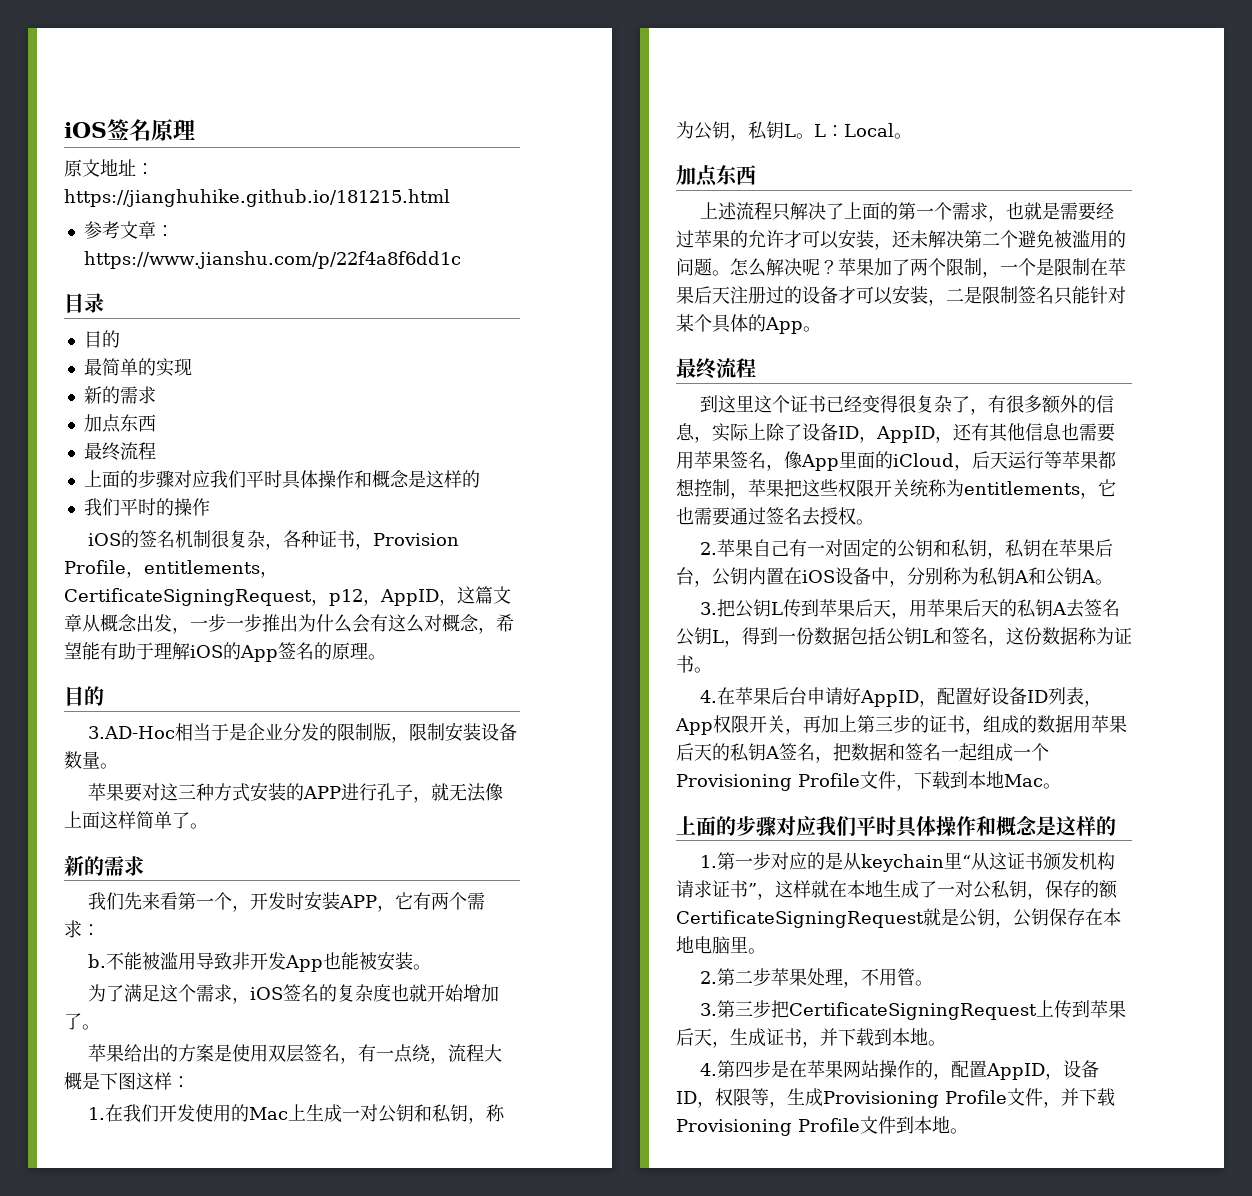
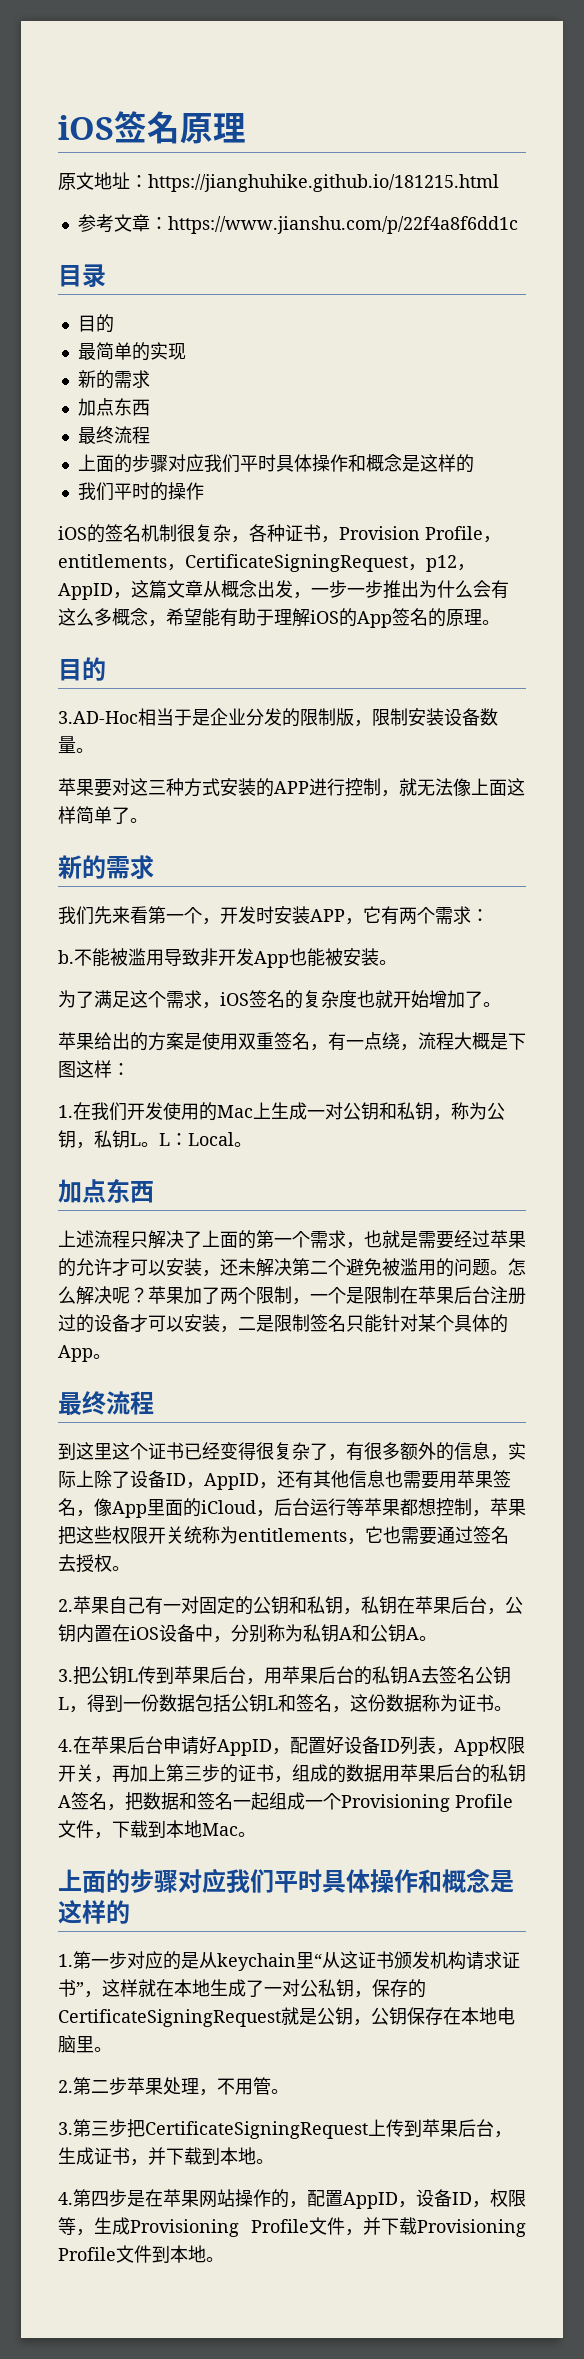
- iOS的签名机制很复杂，各种证书，Provision Profile，entitlements，CertificateSigningRequest，p12，AppID，这篇文章从概念出发，一步一步推出为什么会有这么对概念，希望能有助于理解iOS的App签名的原理。
+ iOS的签名机制很复杂，各种证书，Provision Profile，entitlements，CertificateSigningRequest，p12，AppID，这篇文章从概念出发，一步一步推出为什么会有这么多概念，希望能有助于理解iOS的App签名的原理。
- 苹果要对这三种方式安装的APP进行孔子，就无法像上面这样简单了。
+ 苹果要对这三种方式安装的APP进行控制，就无法像上面这样简单了。
- 苹果给出的方案是使用双层签名，有一点绕，流程大概是下图这样：
+ 苹果给出的方案是使用双重签名，有一点绕，流程大概是下图这样：
- 苹果加了两个限制，一个是限制在苹果后天注册过的设备才可以安装，二是限制签名只能针对某个具体的App。
+ 苹果加了两个限制，一个是限制在苹果后台注册过的设备才可以安装，二是限制签名只能针对某个具体的App。
- 到这里这个证书已经变得很复杂了，有很多额外的信息，实际上除了设备ID，AppID，还有其他信息也需要用苹果签名，像App里面的iCloud，后天运行等苹果都想控制，苹果把这些权限开关统称为entitlements，它也需要通过签名去授权。
+ 到这里这个证书已经变得很复杂了，有很多额外的信息，实际上除了设备ID，AppID，还有其他信息也需要用苹果签名，像App里面的iCloud，后台运行等苹果都想控制，苹果把这些权限开关统称为entitlements，它也需要通过签名去授权。
- 3.把公钥L传到苹果后天，用苹果后天的私钥A去签名公钥L，得到一份数据包括公钥L和签名，这份数据称为证书。
+ 3.把公钥L传到苹果后台，用苹果后台的私钥A去签名公钥L，得到一份数据包括公钥L和签名，这份数据称为证书。
- 4.在苹果后台申请好AppID，配置好设备ID列表，App权限开关，再加上第三步的证书，组成的数据用苹果后天的私钥A签名，把数据和签名一起组成一个Provisioning Profile文件，下载到本地Mac。
+ 4.在苹果后台申请好AppID，配置好设备ID列表，App权限开关，再加上第三步的证书，组成的数据用苹果后台的私钥A签名，把数据和签名一起组成一个Provisioning Profile文件，下载到本地Mac。
- 1.第一步对应的是从keychain里“从这证书颁发机构请求证书”，这样就在本地生成了一对公私钥，保存的额CertificateSigningRequest就是公钥，公钥保存在本地电脑里。
+ 1.第一步对应的是从keychain里“从这证书颁发机构请求证书”，这样就在本地生成了一对公私钥，保存的CertificateSigningRequest就是公钥，公钥保存在本地电脑里。
- 3.第三步把CertificateSigningRequest上传到苹果后天，生成证书，并下载到本地。
+ 3.第三步把CertificateSigningRequest上传到苹果后台，生成证书，并下载到本地。

